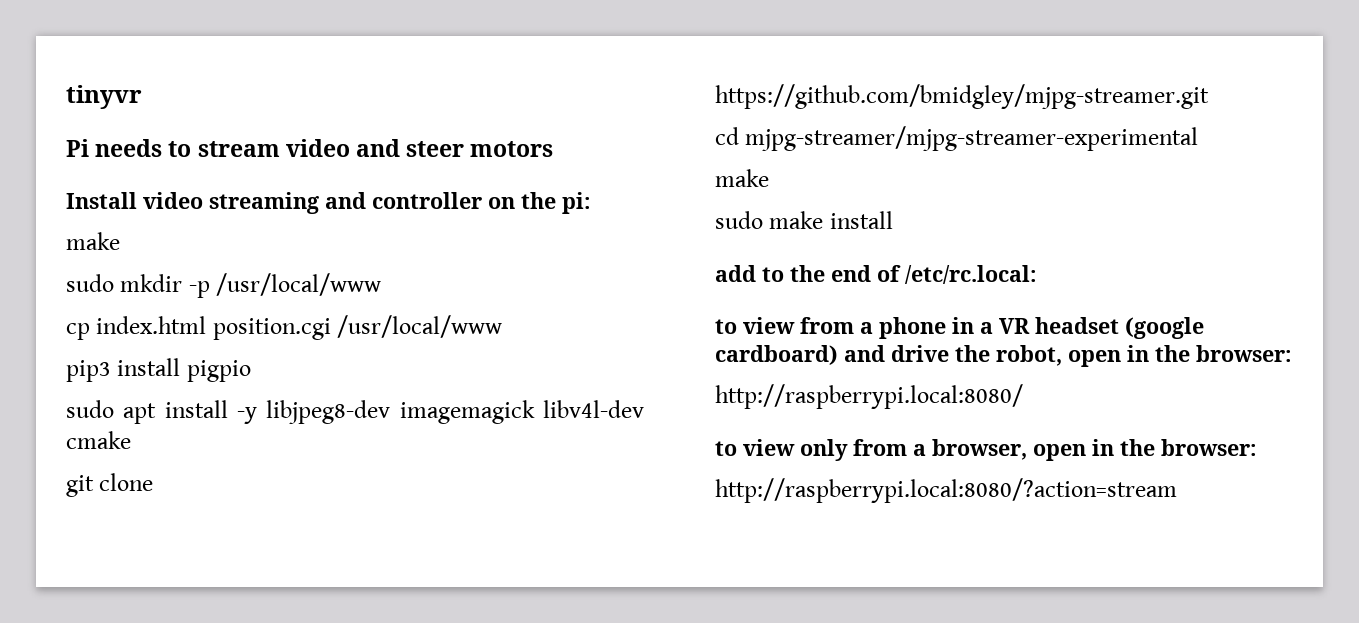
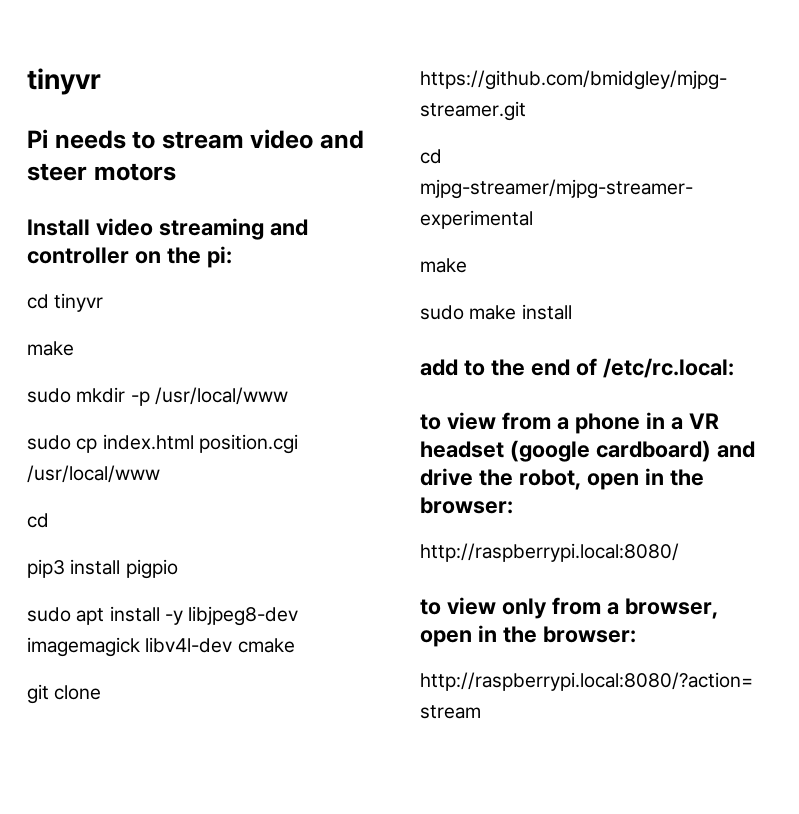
+ cd tinyvr
- cp index.html position.cgi /usr/local/www
+ sudo cp index.html position.cgi /usr/local/www
+ cd

